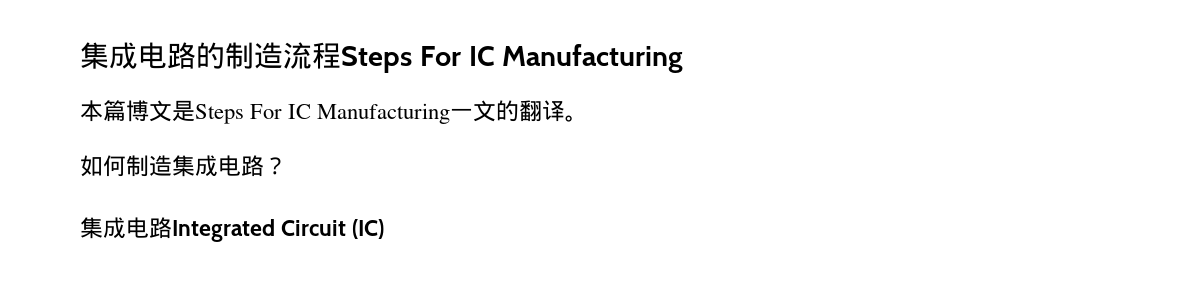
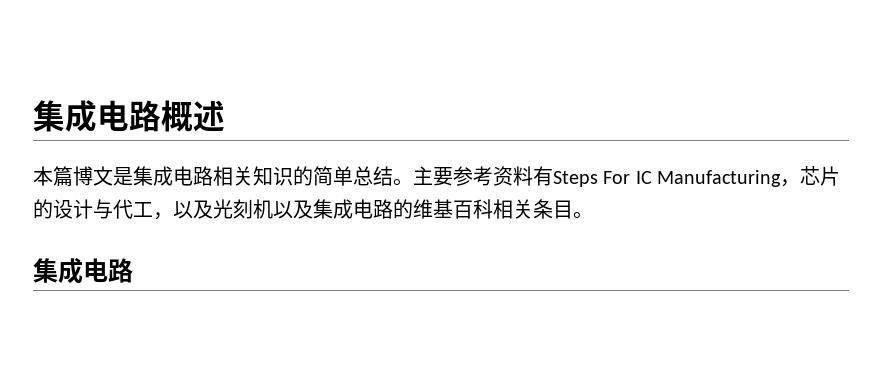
- 集成电路的制造流程Steps For IC Manufacturing
- 本篇博文是Steps For IC Manufacturing一文的翻译。
- 如何制造集成电路？
- 集成电路Integrated Circuit (IC)
+ 集成电路概述
+ 本篇博文是集成电路相关知识的简单总结。主要参考资料有Steps For IC Manufacturing，芯片的设计与代工，以及光刻机以及集成电路的维基百科相关条目。
+ 集成电路

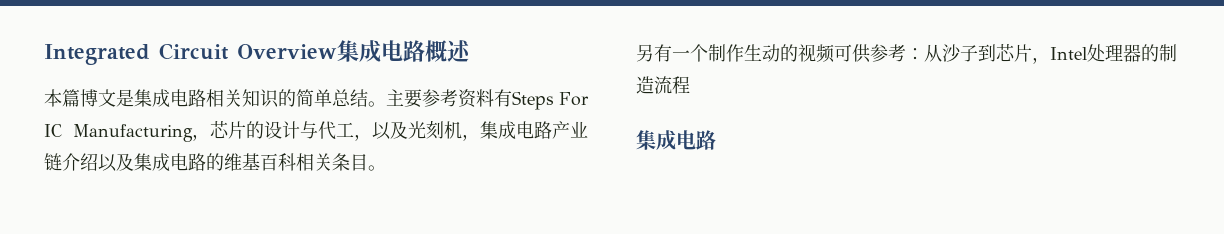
- 集成电路概述
+ Integrated Circuit Overview集成电路概述
- 主要参考资料有Steps For IC Manufacturing，芯片的设计与代工，以及光刻机以及集成电路的维基百科相关条目。
+ 主要参考资料有Steps For IC Manufacturing，芯片的设计与代工，以及光刻机，集成电路产业链介绍以及集成电路的维基百科相关条目。
+ 另有一个制作生动的视频可供参考：从沙子到芯片，Intel处理器的制造流程

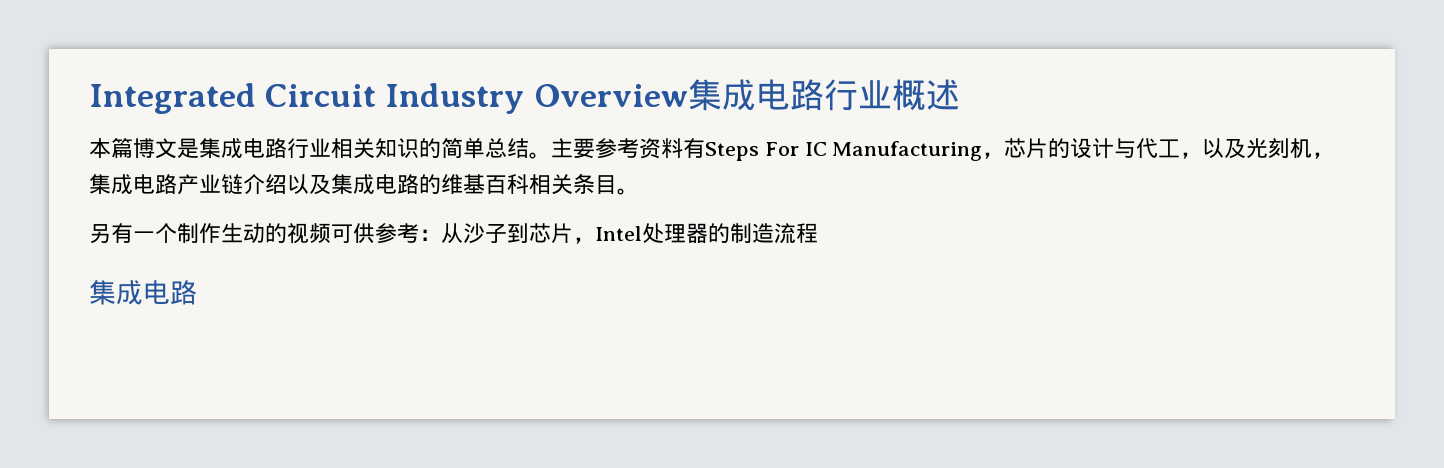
- Integrated Circuit Overview集成电路概述
+ Integrated Circuit Industry Overview集成电路行业概述
- 本篇博文是集成电路相关知识的简单总结。
+ 本篇博文是集成电路行业相关知识的简单总结。

